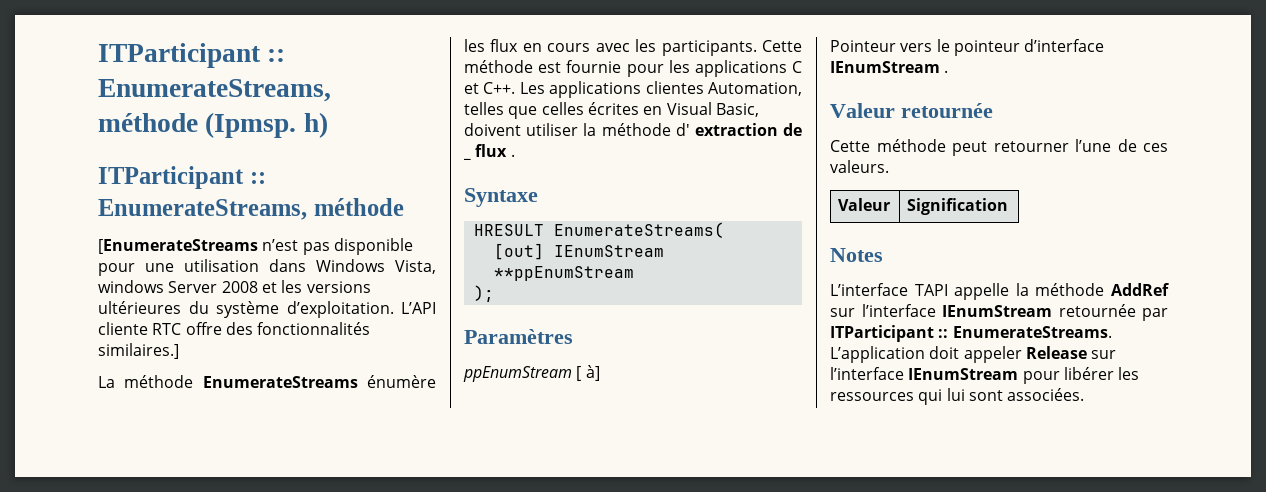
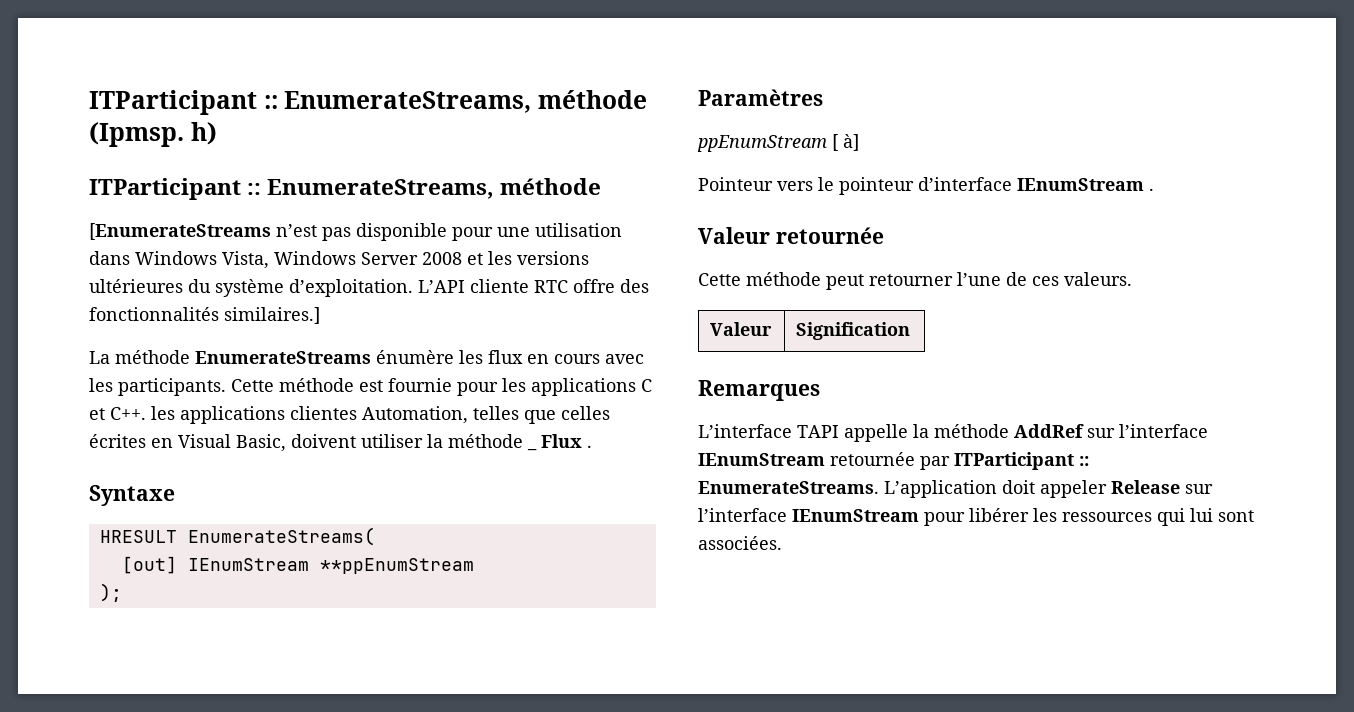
- [EnumerateStreams n’est pas disponible pour une utilisation dans Windows Vista, windows Server 2008 et les versions ultérieures du système d’exploitation.
+ [EnumerateStreams n’est pas disponible pour une utilisation dans Windows Vista, Windows Server 2008 et les versions ultérieures du système d’exploitation.
- Cette méthode est fournie pour les applications C et C++. Les applications clientes Automation, telles que celles écrites en Visual Basic, doivent utiliser la méthode d' extraction de _ flux .
+ Cette méthode est fournie pour les applications C et C++. les applications clientes Automation, telles que celles écrites en Visual Basic, doivent utiliser la méthode _ Flux .
- Notes
+ Remarques

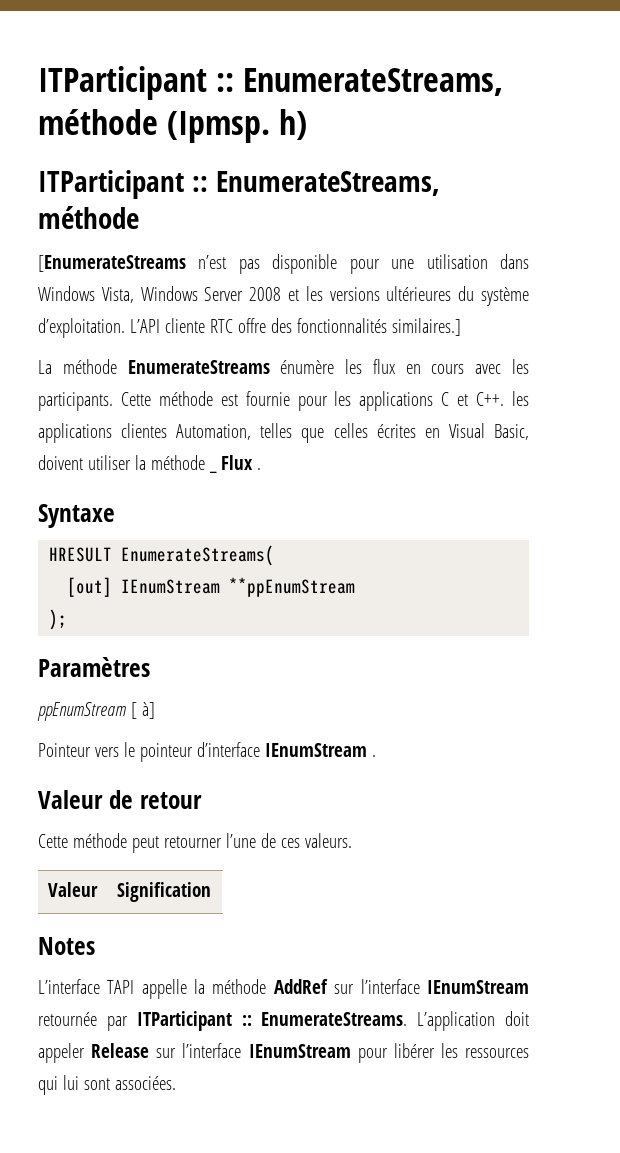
- Valeur retournée
+ Valeur de retour
- Remarques
+ Notes

